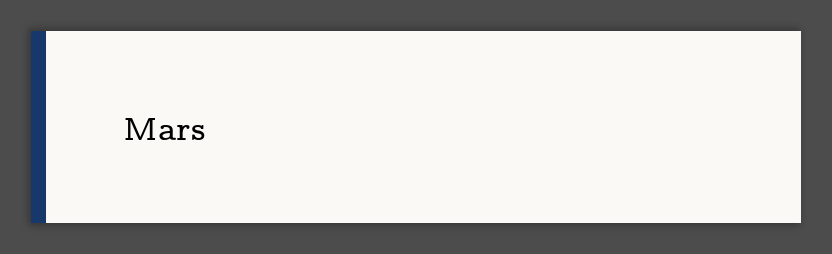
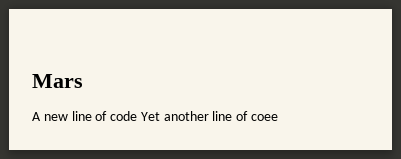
+ A new line of code Yet another line of coee

